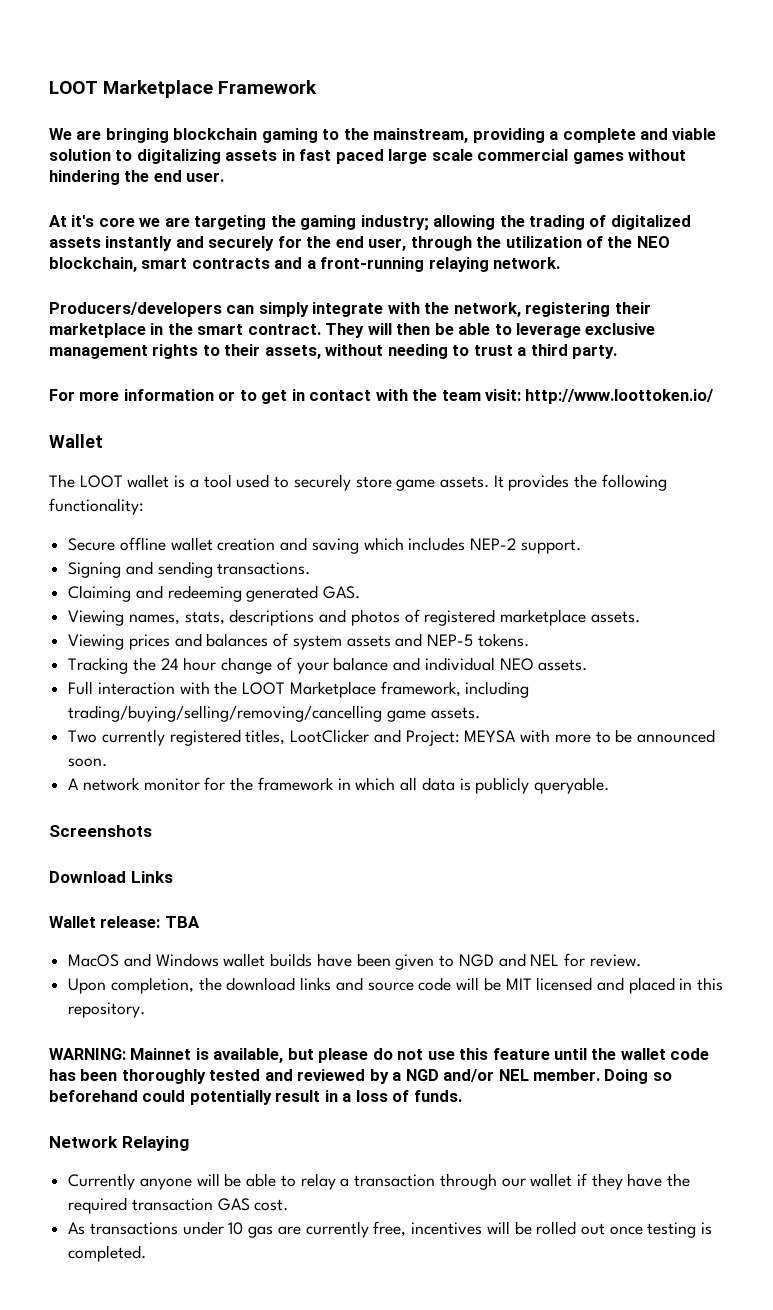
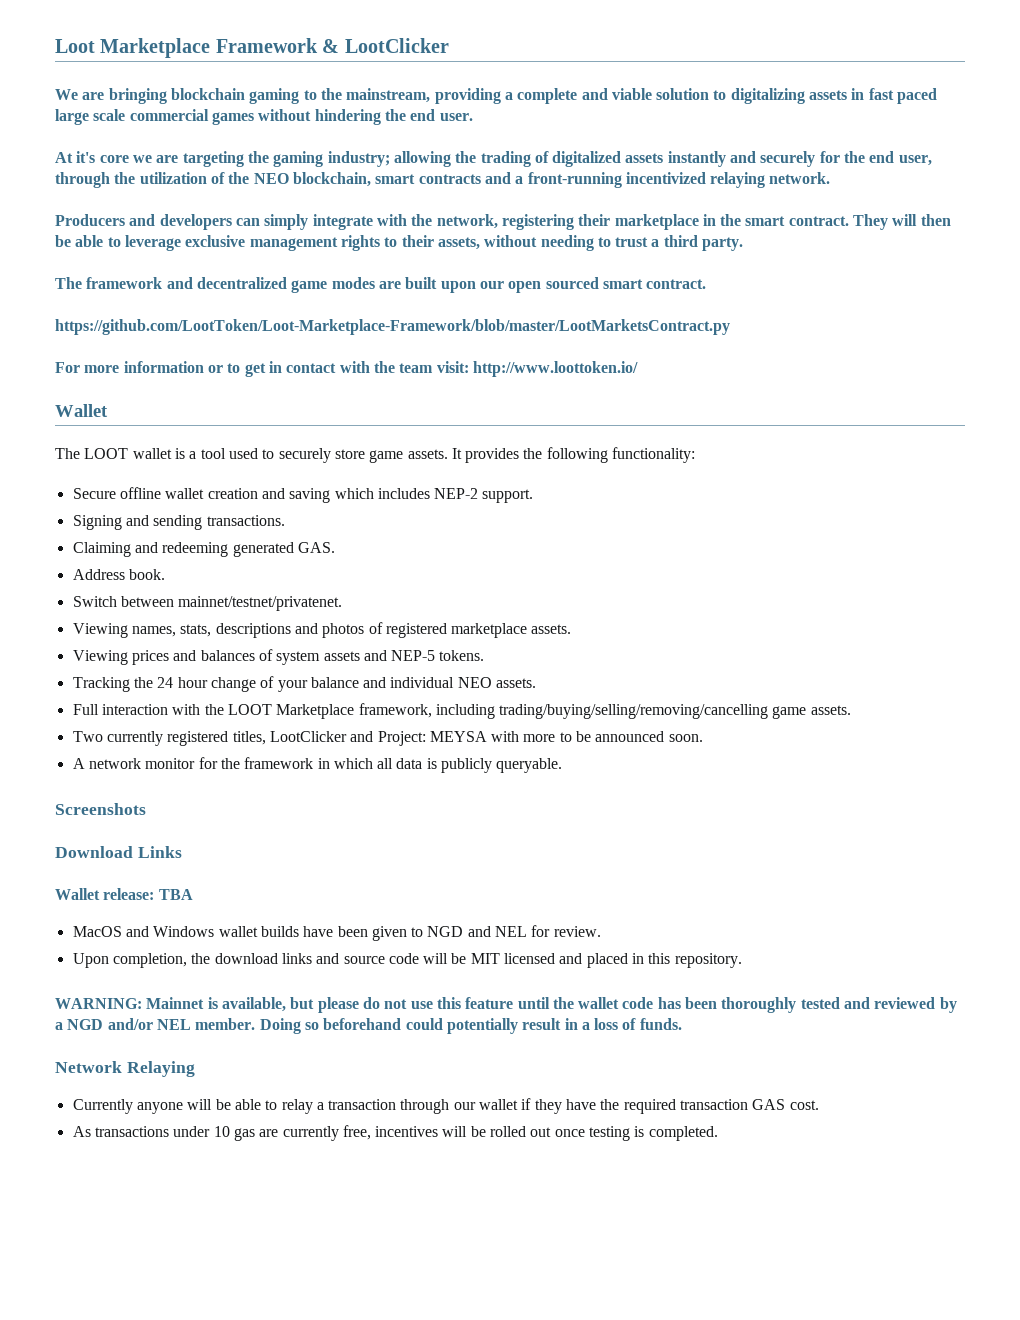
- LOOT Marketplace Framework
+ Loot Marketplace Framework & LootClicker
- At it's core we are targeting the gaming industry; allowing the trading of digitalized assets instantly and securely for the end user, through the utilization of the NEO blockchain, smart contracts and a front-running relaying network.
+ At it's core we are targeting the gaming industry; allowing the trading of digitalized assets instantly and securely for the end user, through the utilization of the NEO blockchain, smart contracts and a front-running incentivized relaying network.
- Producers/developers can simply integrate with the network, registering their marketplace in the smart contract.
+ Producers and developers can simply integrate with the network, registering their marketplace in the smart contract.
+ The framework and decentralized game modes are built upon our open sourced smart contract.
+ https://github.com/LootToken/Loot-Marketplace-Framework/blob/master/LootMarketsContract.py
+ Address book.
+ Switch between mainnet/testnet/privatenet.

